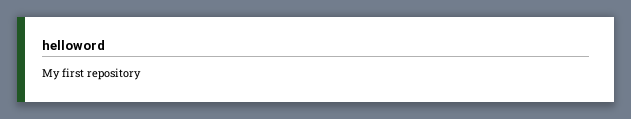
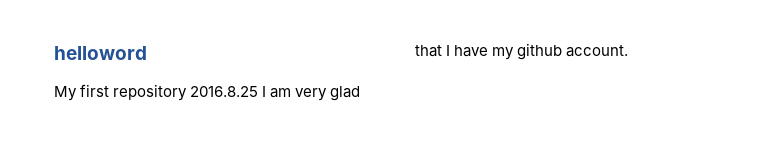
- My first repository
+ My first repository 2016.8.25 I am very glad that I have my github account.

